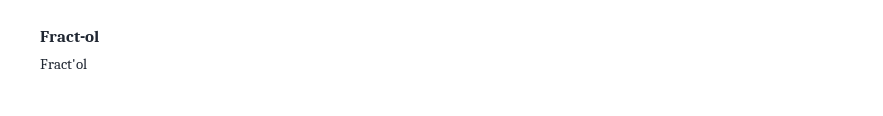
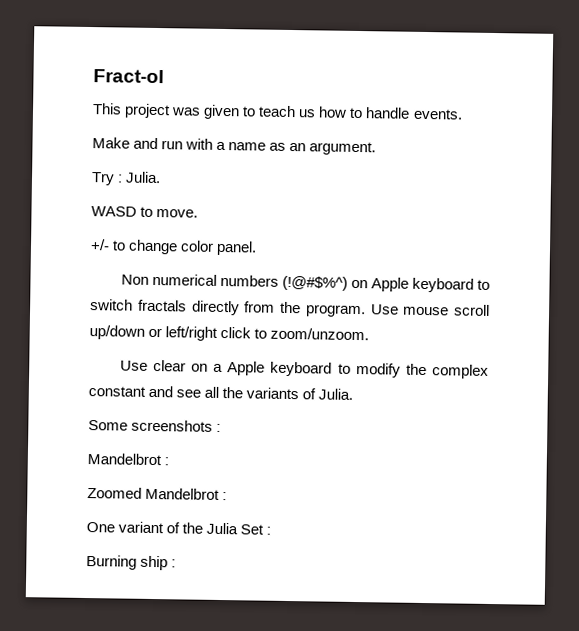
- Fract'ol
+ This project was given to teach us how to handle events.
+ Make and run with a name as an argument.
+ Try : Julia.
+ WASD to move.
+ +/- to change color panel.
+ Non numerical numbers (!@#$%^) on Apple keyboard to switch fractals directly from the program. Use mouse scroll up/down or left/right click to zoom/unzoom.
+ Use clear on a Apple keyboard to modify the complex constant and see all the variants of Julia.
+ Some screenshots :
+ Mandelbrot :
+ Zoomed Mandelbrot :
+ One variant of the Julia Set :
+ Burning ship :

